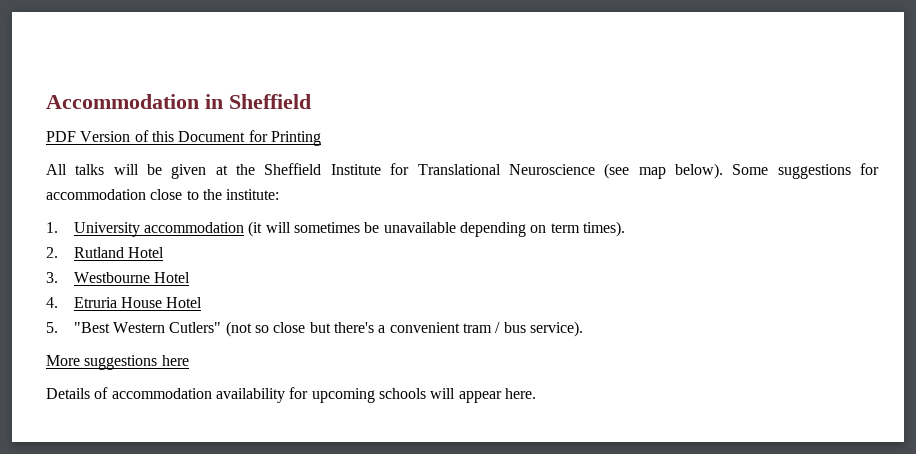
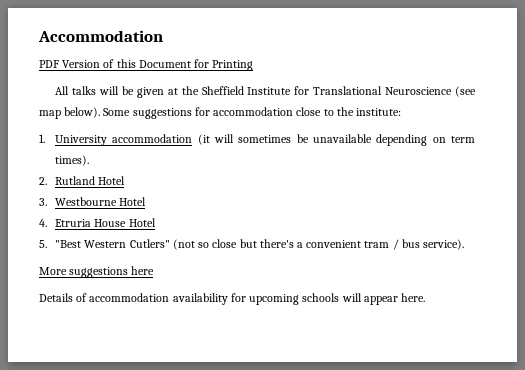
- Accommodation in Sheffield
+ Accommodation

